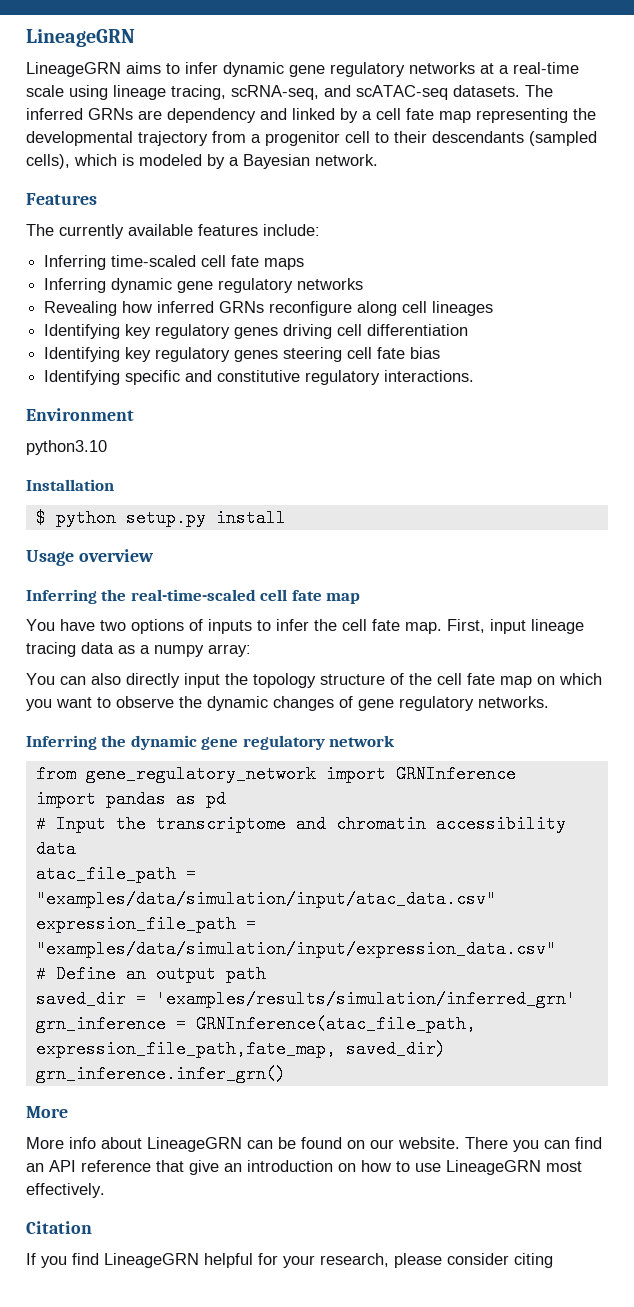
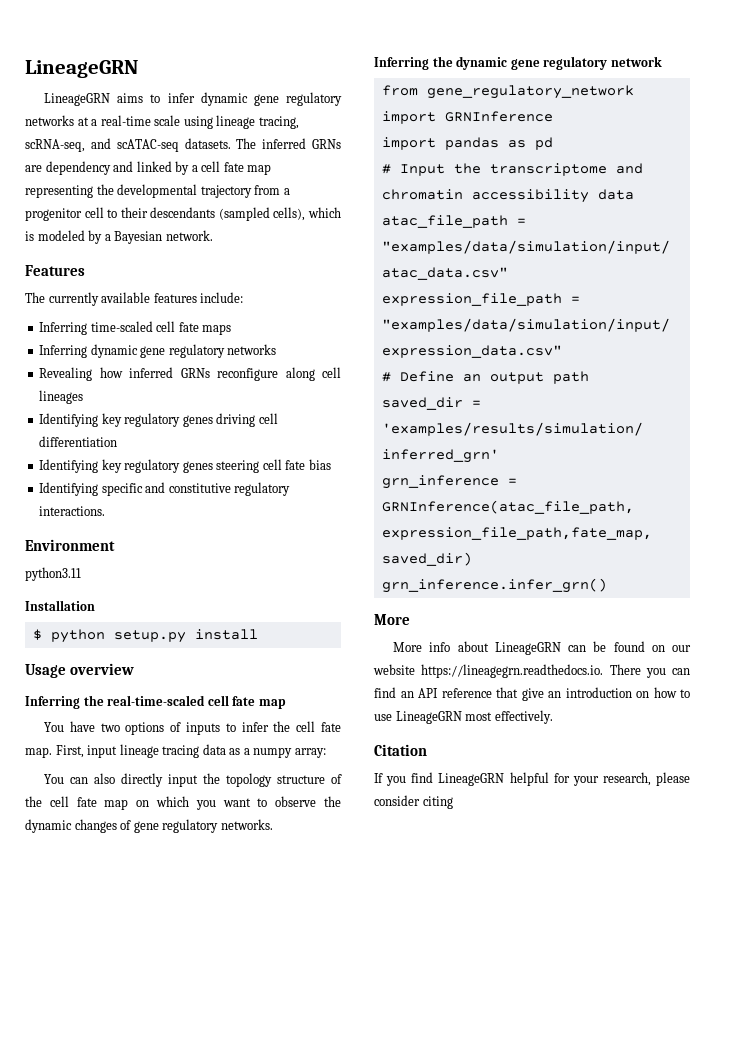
- python3.10
+ python3.11
- More info about LineageGRN can be found on our website. There you can find an API reference that give an introduction on how to use LineageGRN most effectively.
+ More info about LineageGRN can be found on our website https://lineagegrn.readthedocs.io. There you can find an API reference that give an introduction on how to use LineageGRN most effectively.

